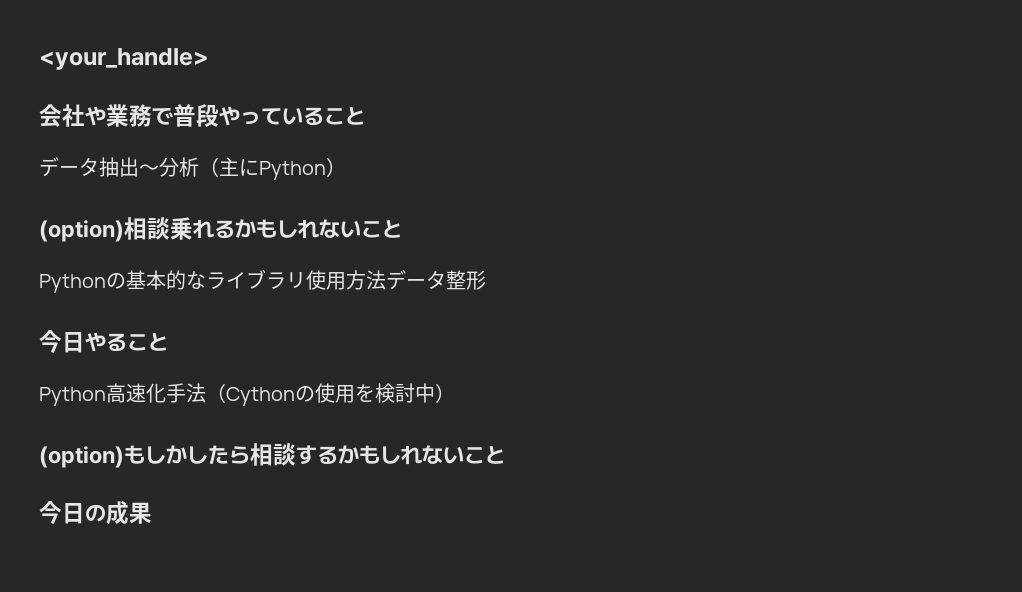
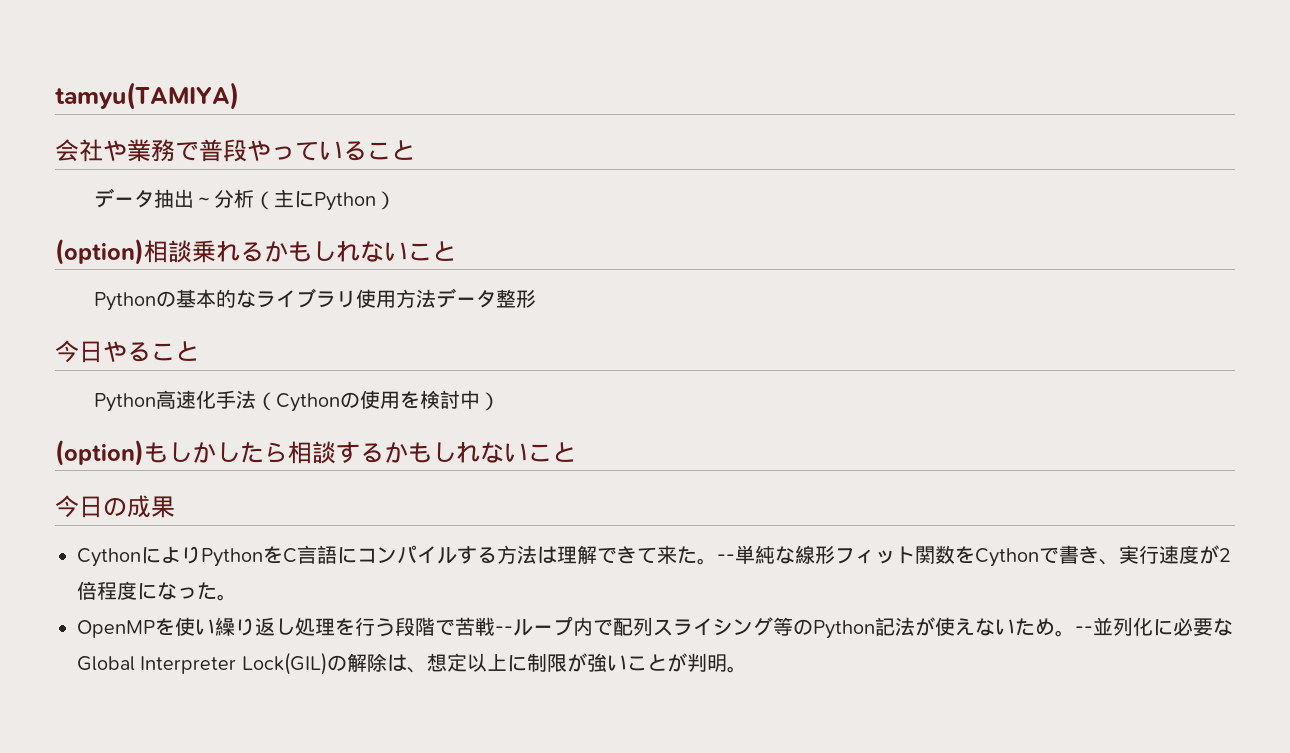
- <your_handle>
+ tamyu(TAMIYA)
+ CythonによりPythonをC言語にコンパイルする方法は理解できて来た。--単純な線形フィット関数をCythonで書き、実行速度が2倍程度になった。
+ OpenMPを使い繰り返し処理を行う段階で苦戦--ループ内で配列スライシング等のPython記法が使えないため。--並列化に必要なGlobal Interpreter Lock(GIL)の解除は、想定以上に制限が強いことが判明。

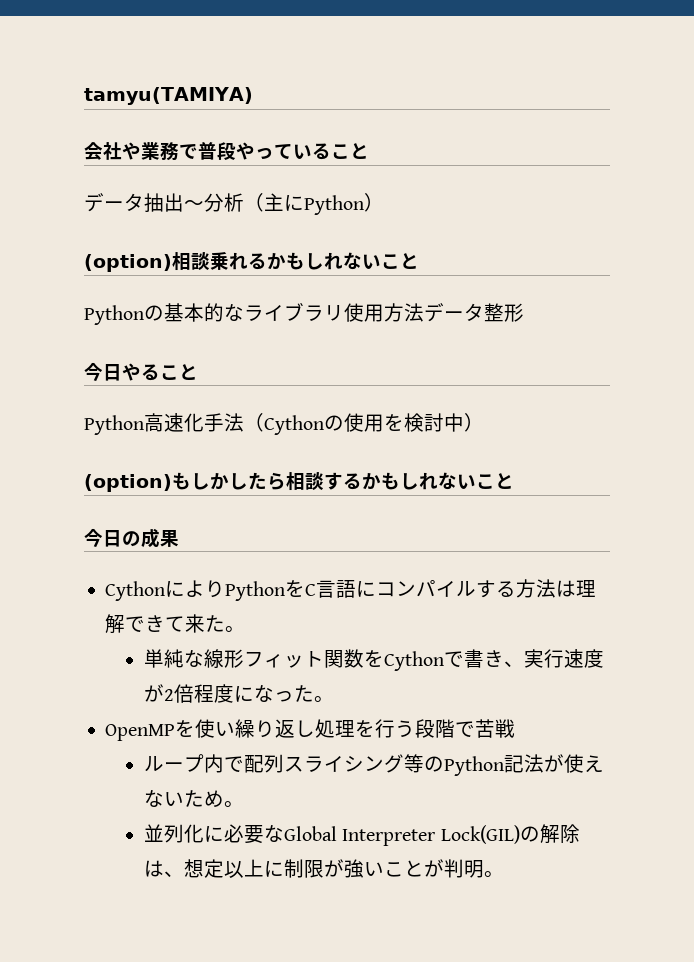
- CythonによりPythonをC言語にコンパイルする方法は理解できて来た。--単純な線形フィット関数をCythonで書き、実行速度が2倍程度になった。
+ CythonによりPythonをC言語にコンパイルする方法は理解できて来た。
+ 単純な線形フィット関数をCythonで書き、実行速度が2倍程度になった。
- OpenMPを使い繰り返し処理を行う段階で苦戦--ループ内で配列スライシング等のPython記法が使えないため。--並列化に必要なGlobal Interpreter Lock(GIL)の解除は、想定以上に制限が強いことが判明。
+ OpenMPを使い繰り返し処理を行う段階で苦戦
+ ループ内で配列スライシング等のPython記法が使えないため。
+ 並列化に必要なGlobal Interpreter Lock(GIL)の解除は、想定以上に制限が強いことが判明。

